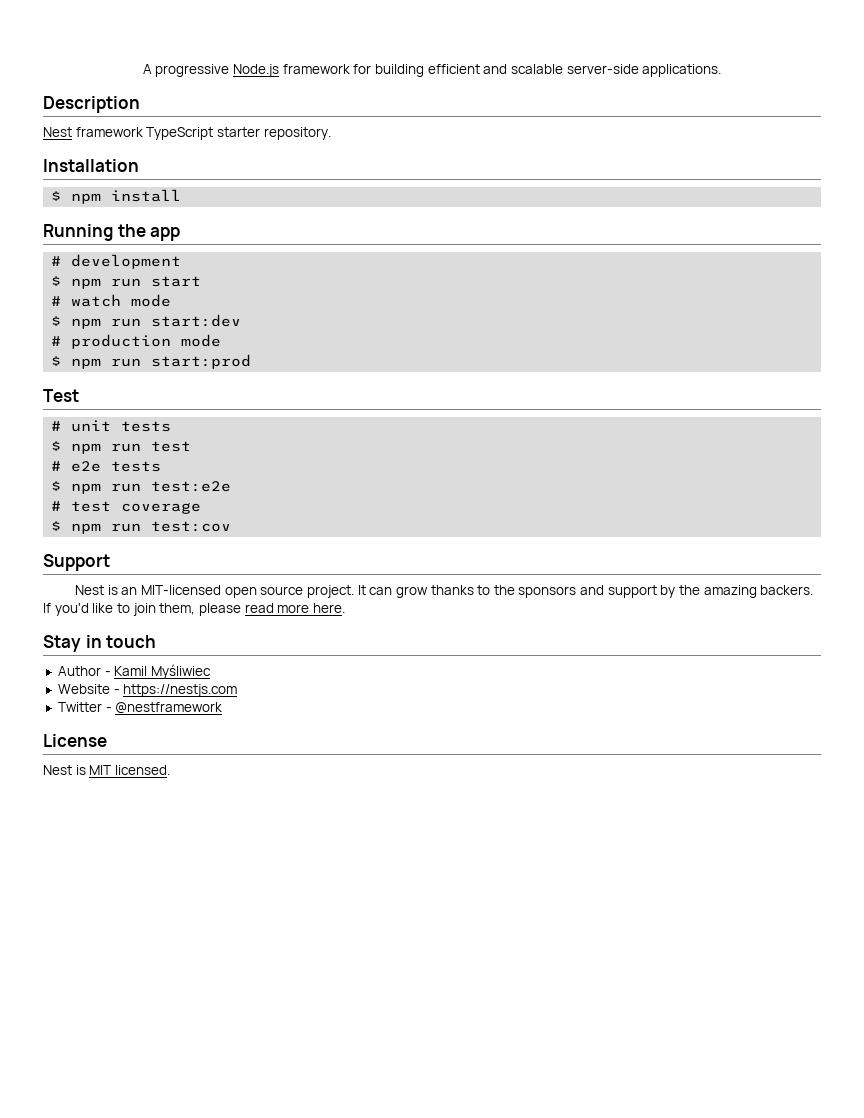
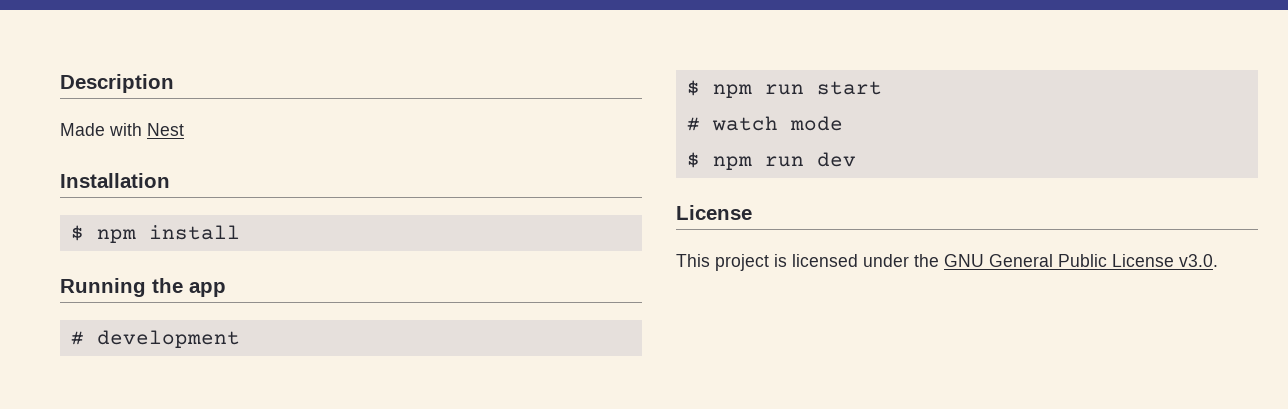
- A progressive Node.js framework for building efficient and scalable server-side applications.
- Nest framework TypeScript starter repository.
+ Made with Nest
- $ npm run start:dev
- # production mode
- $ npm run start:prod
- Test
- # unit tests
- $ npm run test
- # e2e tests
- $ npm run test:e2e
- # test coverage
- $ npm run test:cov
- Support
- Nest is an MIT-licensed open source project. It can grow thanks to the sponsors and support by the amazing backers. If you'd like to join them, please read more here.
- Stay in touch
- Author - Kamil Myśliwiec
- Website - https://nestjs.com
- Twitter - @nestframework
+ $ npm run dev
  License
- Nest is MIT licensed.
+ This project is licensed under the GNU General Public License v3.0.

